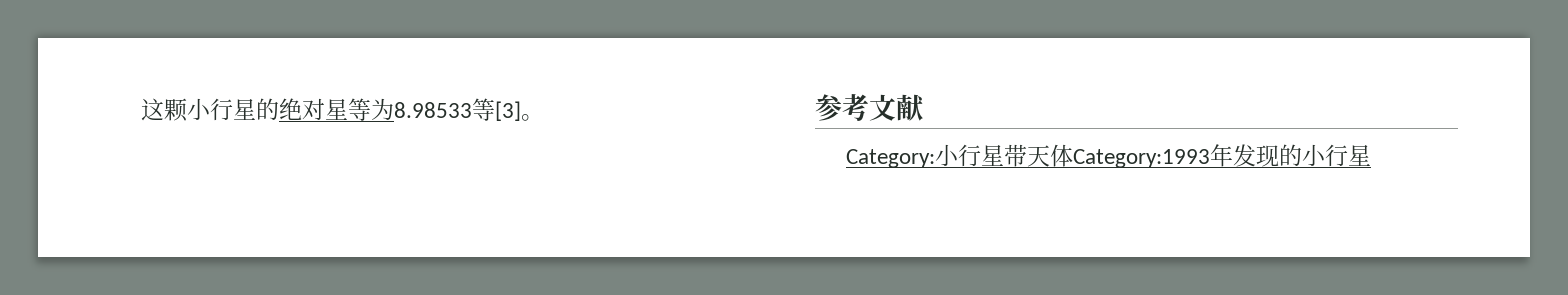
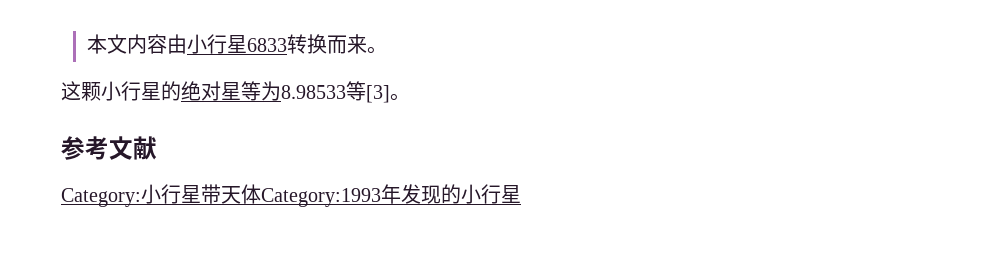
+ 本文内容由小行星6833转换而来。

